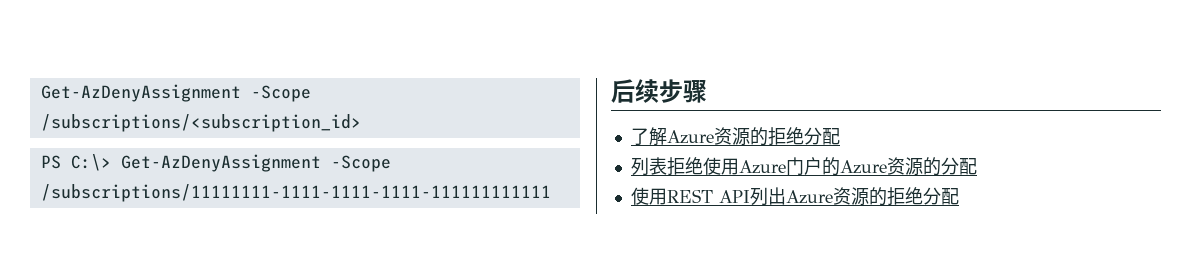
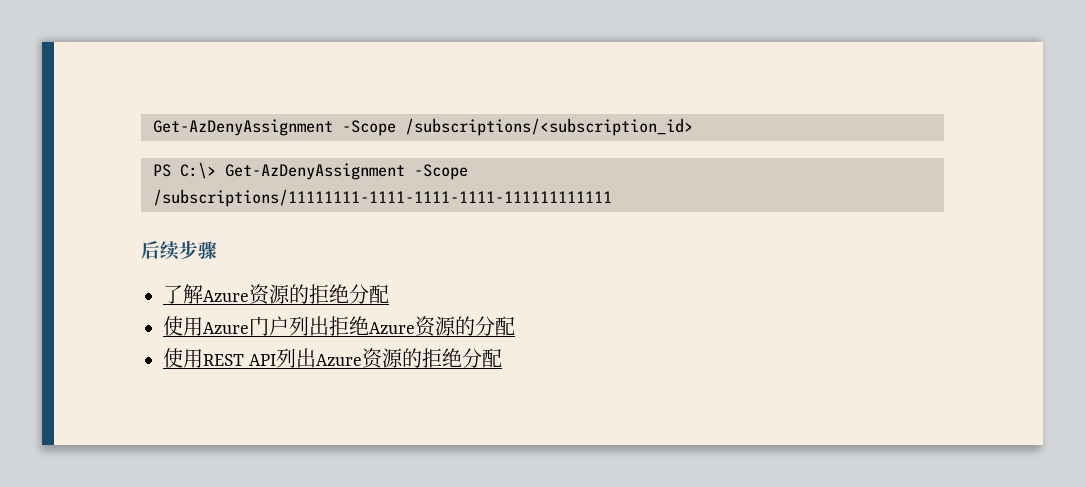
- 列表拒绝使用Azure门户的Azure资源的分配
+ 使用Azure门户列出拒绝Azure资源的分配

